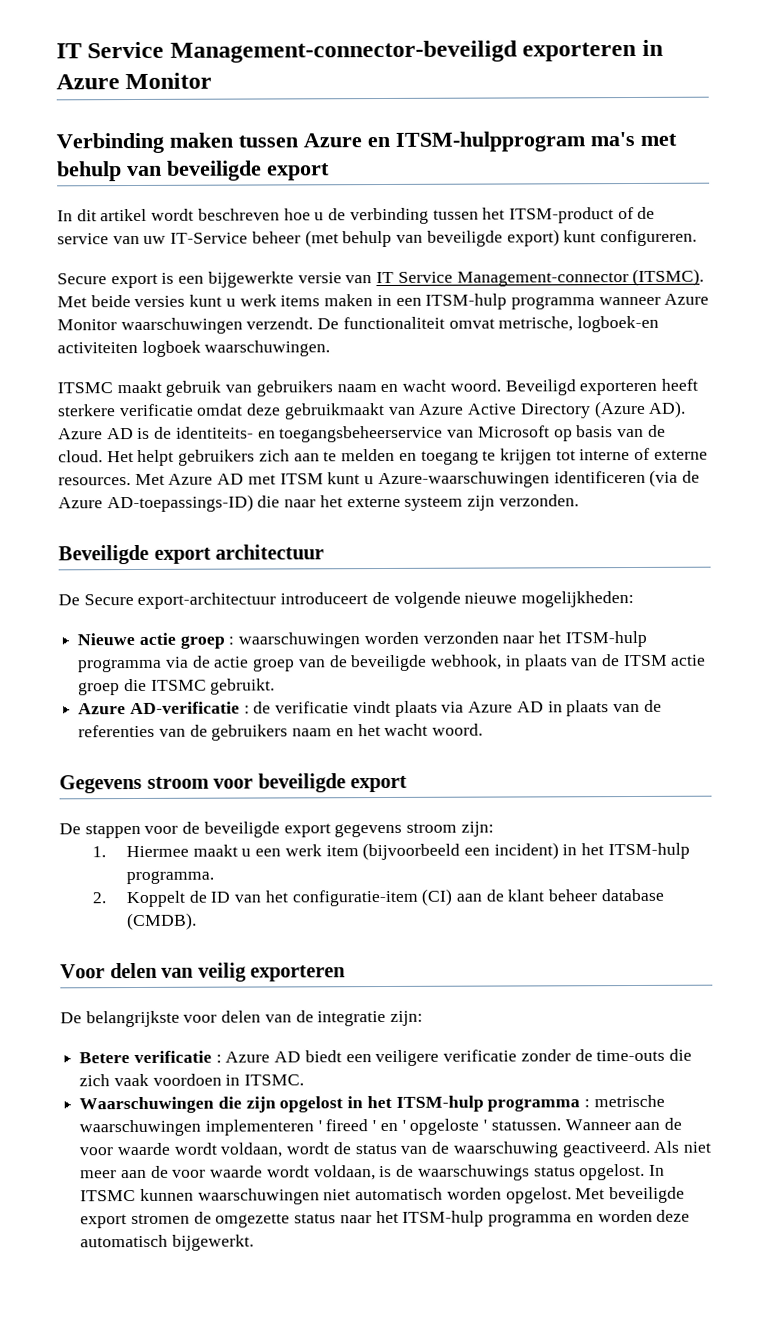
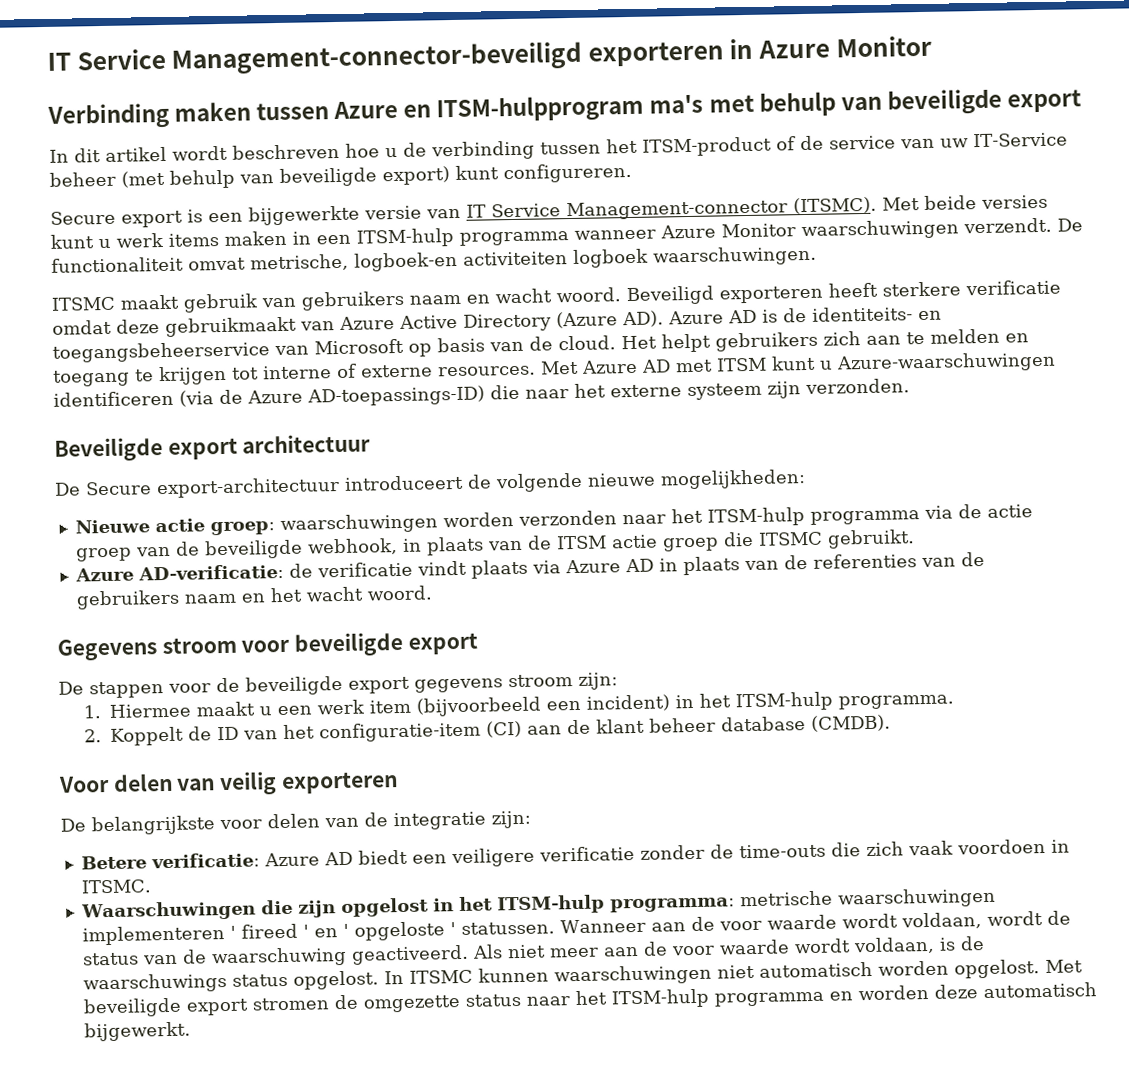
- Nieuwe actie groep : waarschuwingen worden verzonden naar het ITSM-hulp programma via de actie groep van de beveiligde webhook, in plaats van de ITSM actie groep die ITSMC gebruikt.
+ Nieuwe actie groep: waarschuwingen worden verzonden naar het ITSM-hulp programma via de actie groep van de beveiligde webhook, in plaats van de ITSM actie groep die ITSMC gebruikt.
- Azure AD-verificatie : de verificatie vindt plaats via Azure AD in plaats van de referenties van de gebruikers naam en het wacht woord.
+ Azure AD-verificatie: de verificatie vindt plaats via Azure AD in plaats van de referenties van de gebruikers naam en het wacht woord.
- Betere verificatie : Azure AD biedt een veiligere verificatie zonder de time-outs die zich vaak voordoen in ITSMC.
+ Betere verificatie: Azure AD biedt een veiligere verificatie zonder de time-outs die zich vaak voordoen in ITSMC.
- Waarschuwingen die zijn opgelost in het ITSM-hulp programma : metrische waarschuwingen implementeren ' fireed ' en ' opgeloste ' statussen.
+ Waarschuwingen die zijn opgelost in het ITSM-hulp programma: metrische waarschuwingen implementeren ' fireed ' en ' opgeloste ' statussen.

